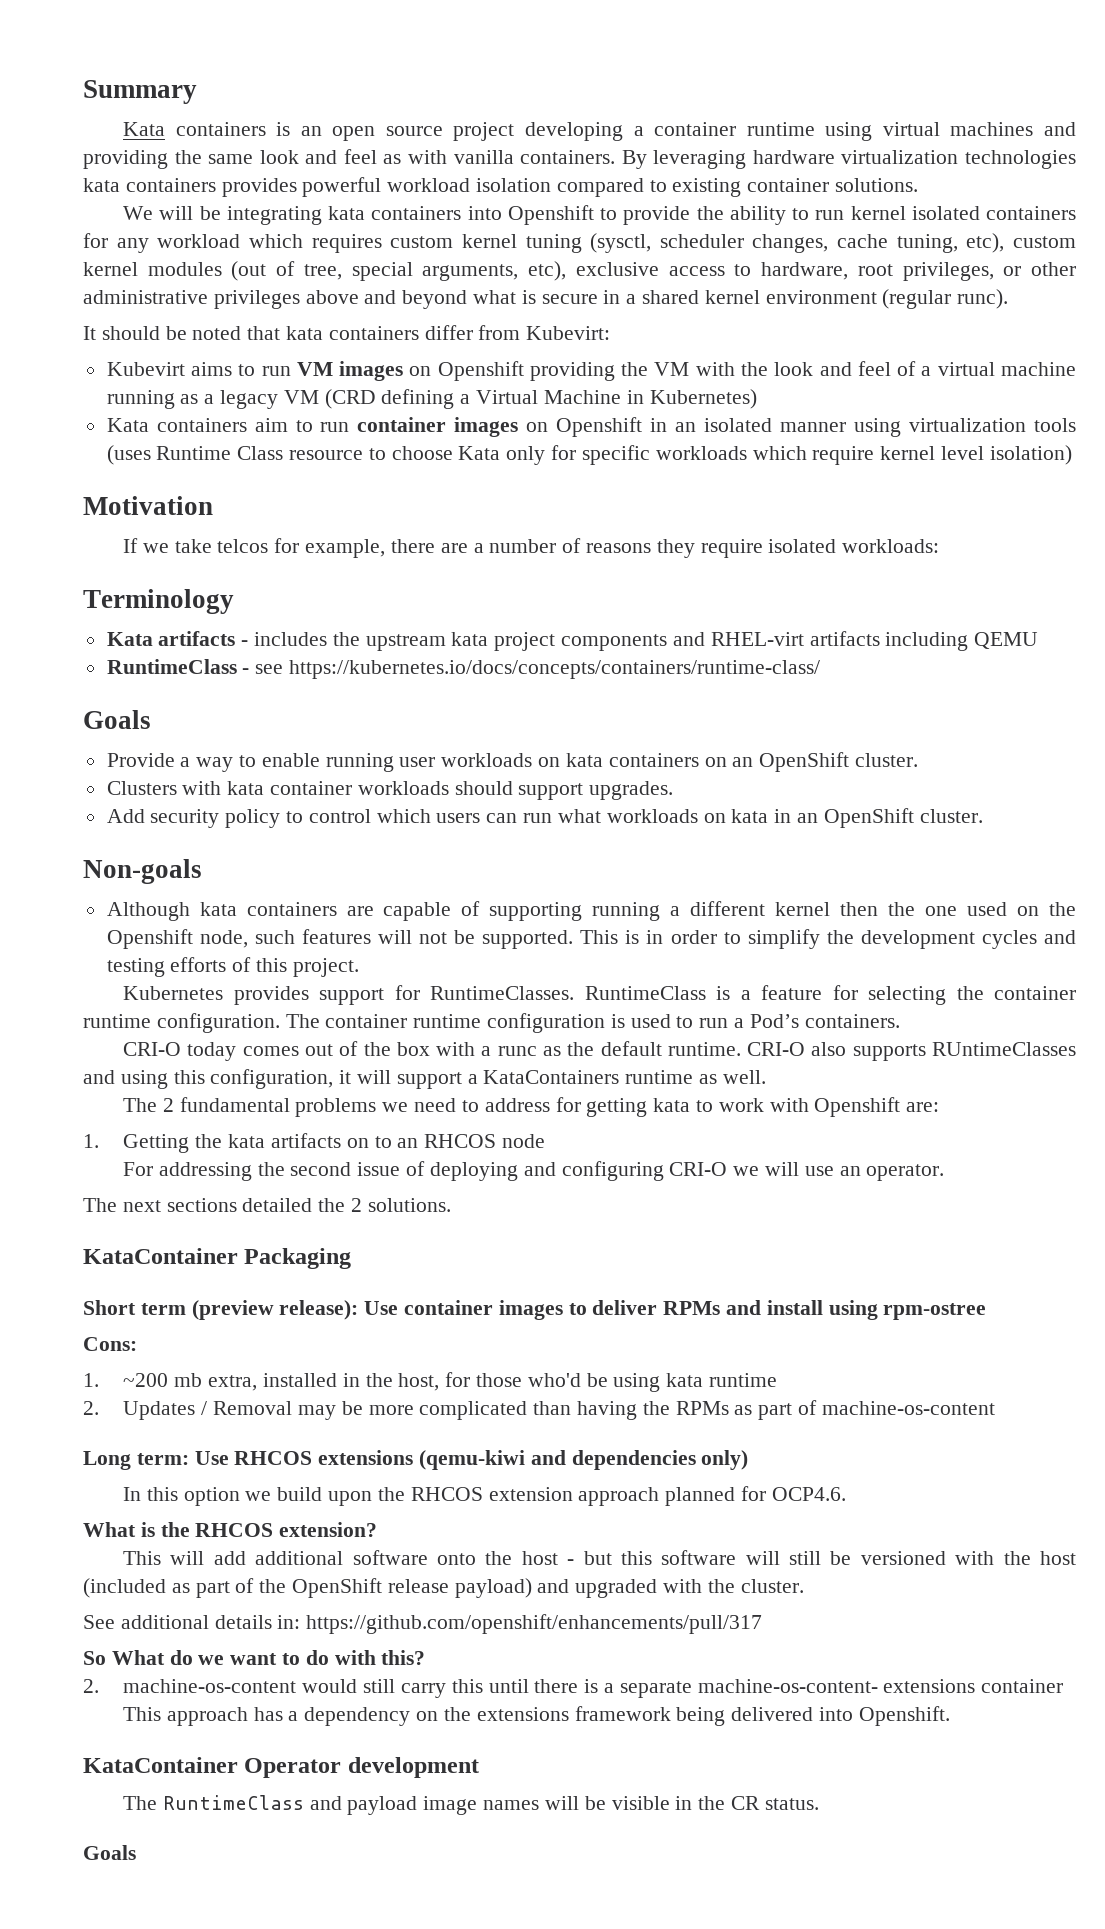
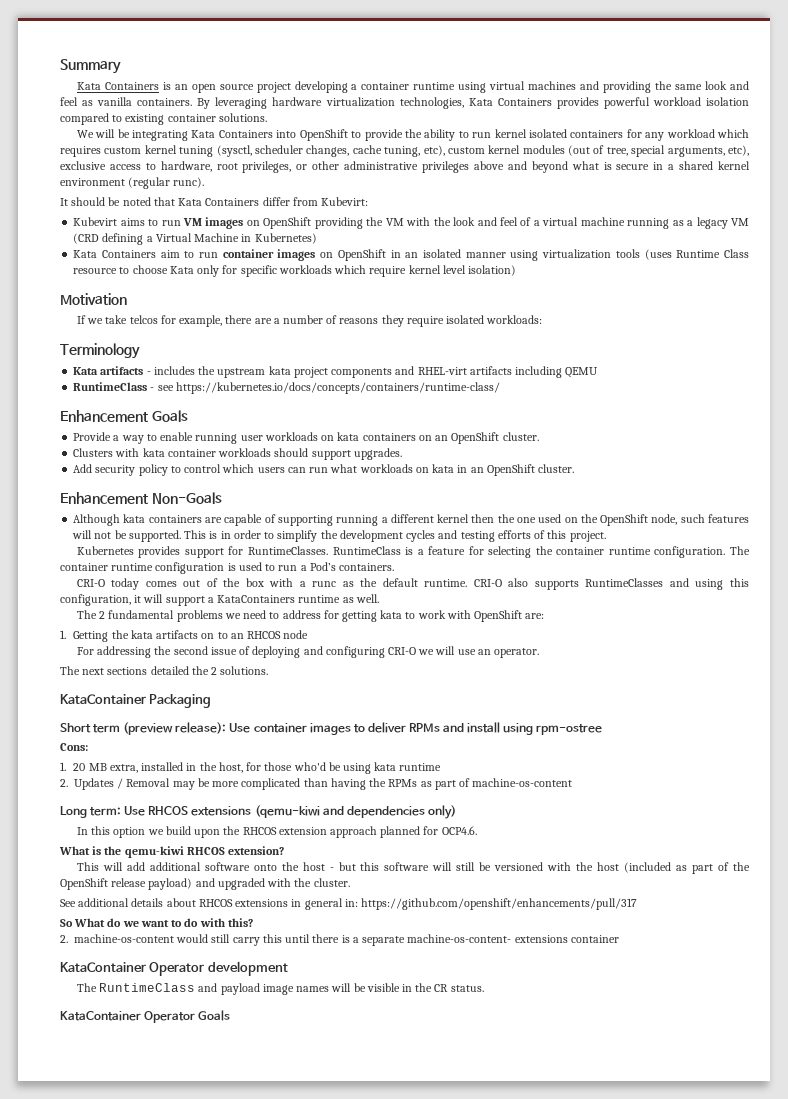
- Kata containers is an open source project developing a container runtime using virtual machines and providing the same look and feel as with vanilla containers.
+ Kata Containers is an open source project developing a container runtime using virtual machines and providing the same look and feel as vanilla containers.
- By leveraging hardware virtualization technologies kata containers provides powerful workload isolation compared to existing container solutions.
+ By leveraging hardware virtualization technologies, Kata Containers provides powerful workload isolation compared to existing container solutions.
- We will be integrating kata containers into Openshift to provide the ability to run kernel isolated containers for any workload which requires custom kernel tuning (sysctl, scheduler changes, cache tuning, etc), custom kernel modules (out of tree, special arguments, etc), exclusive access to hardware, root privileges, or other administrative privileges above and beyond what is secure in a shared kernel environment (regular runc).
+ We will be integrating Kata Containers into OpenShift to provide the ability to run kernel isolated containers for any workload which requires custom kernel tuning (sysctl, scheduler changes, cache tuning, etc), custom kernel modules (out of tree, special arguments, etc), exclusive access to hardware, root privileges, or other administrative privileges above and beyond what is secure in a shared kernel environment (regular runc).
- It should be noted that kata containers differ from Kubevirt:
+ It should be noted that Kata Containers differ from Kubevirt:
- Kubevirt aims to run VM images on Openshift providing the VM with the look and feel of a virtual machine running as a legacy VM (CRD defining a Virtual Machine in Kubernetes)
+ Kubevirt aims to run VM images on OpenShift providing the VM with the look and feel of a virtual machine running as a legacy VM (CRD defining a Virtual Machine in Kubernetes)
- Kata containers aim to run container images on Openshift in an isolated manner using virtualization tools (uses Runtime Class resource to choose Kata only for specific workloads which require kernel level isolation)
+ Kata Containers aim to run container images on OpenShift in an isolated manner using virtualization tools (uses Runtime Class resource to choose Kata only for specific workloads which require kernel level isolation)
  RuntimeClass - see https://kubernetes.io/docs/concepts/containers/runtime-class/
- Goals
+ Enhancement Goals
- Non-goals
+ Enhancement Non-Goals
- Although kata containers are capable of supporting running a different kernel then the one used on the Openshift node, such features will not be supported.
+ Although kata containers are capable of supporting running a different kernel then the one used on the OpenShift node, such features will not be supported.
- CRI-O also supports RUntimeClasses and using this configuration, it will support a KataContainers runtime as well.
+ CRI-O also supports RuntimeClasses and using this configuration, it will support a KataContainers runtime as well.
- The 2 fundamental problems we need to address for getting kata to work with Openshift are:
+ The 2 fundamental problems we need to address for getting kata to work with OpenShift are:
- 1. ~200 mb extra, installed in the host, for those who'd be using kata runtime
+ 1. 20 MB extra, installed in the host, for those who'd be using kata runtime
- What is the RHCOS extension?
+ What is the qemu-kiwi RHCOS extension?
- See additional details in: https://github.com/openshift/enhancements/pull/317
+ See additional details about RHCOS extensions in general in: https://github.com/openshift/enhancements/pull/317
- This approach has a dependency on the extensions framework being delivered into Openshift.
  The RuntimeClass and payload image names will be visible in the CR status.
- Goals
+ KataContainer Operator Goals

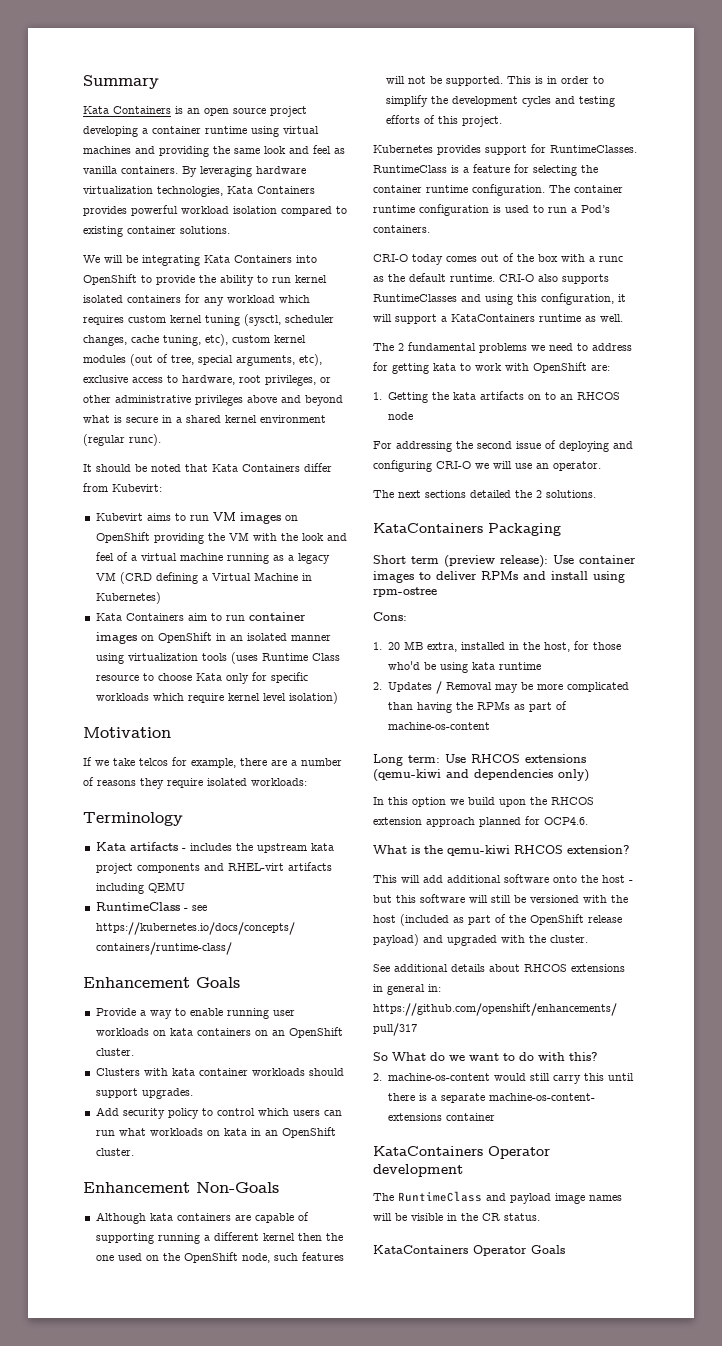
- KataContainer Packaging
+ KataContainers Packaging
- KataContainer Operator development
+ KataContainers Operator development
- KataContainer Operator Goals
+ KataContainers Operator Goals

